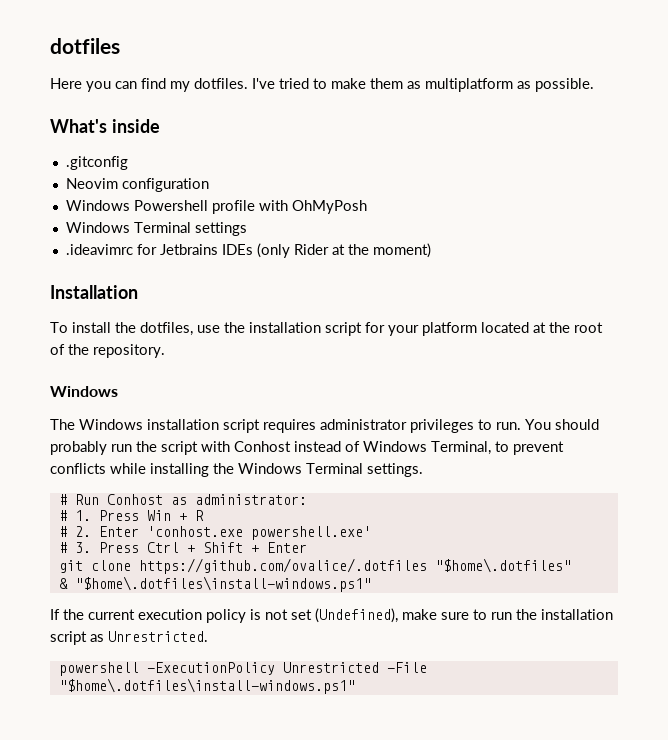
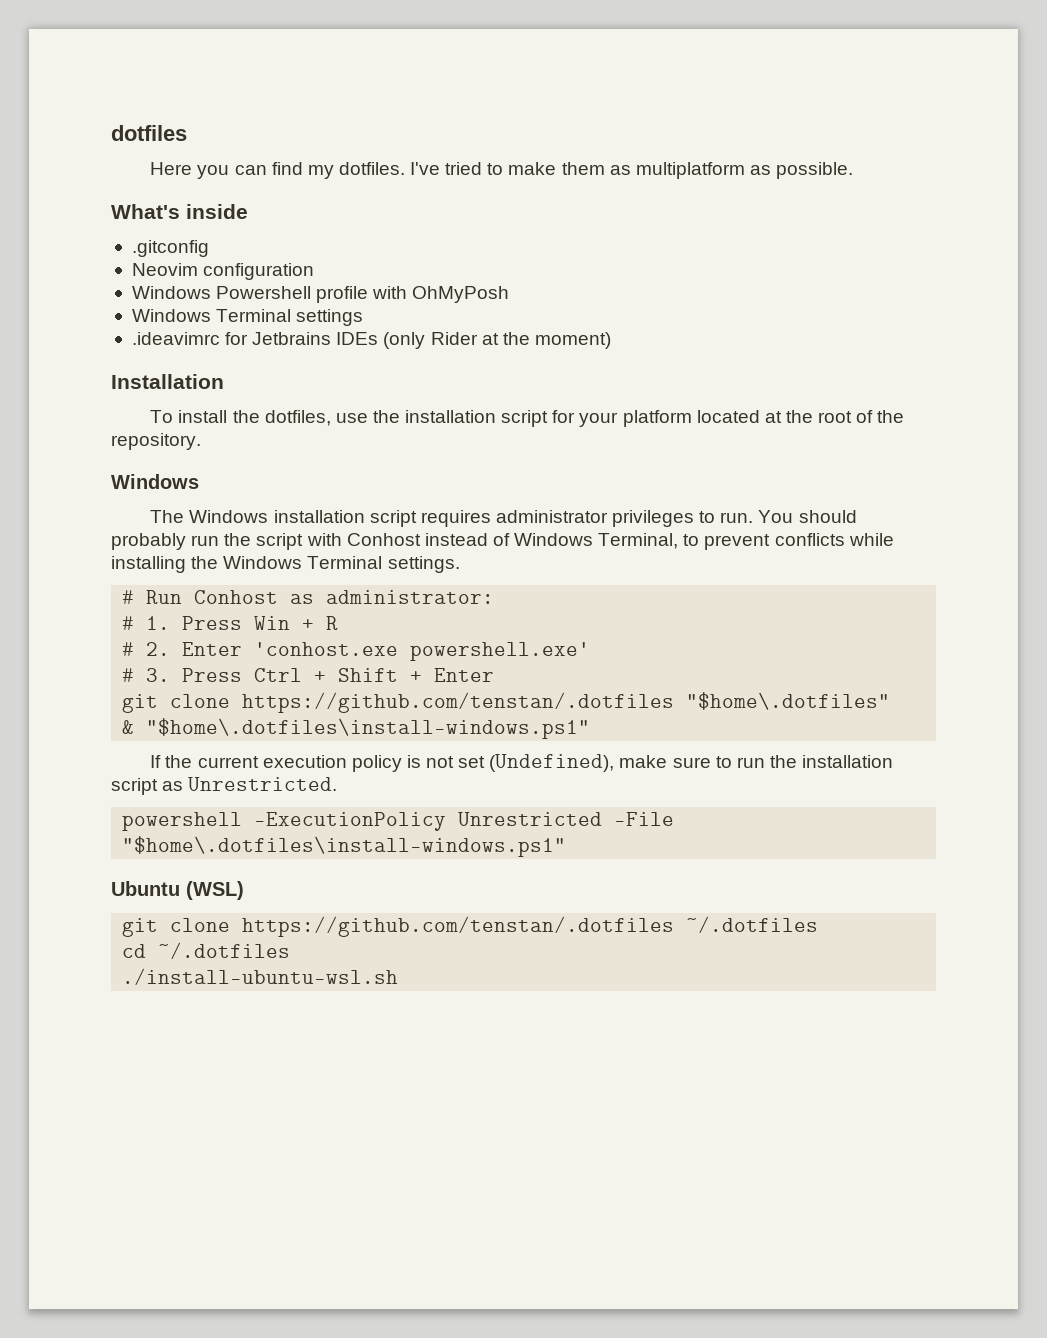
- git clone https://github.com/ovalice/.dotfiles "$home\.dotfiles"
+ git clone https://github.com/tenstan/.dotfiles "$home\.dotfiles"
+ Ubuntu (WSL)
+ git clone https://github.com/tenstan/.dotfiles ~/.dotfiles
+ cd ~/.dotfiles
+ ./install-ubuntu-wsl.sh

